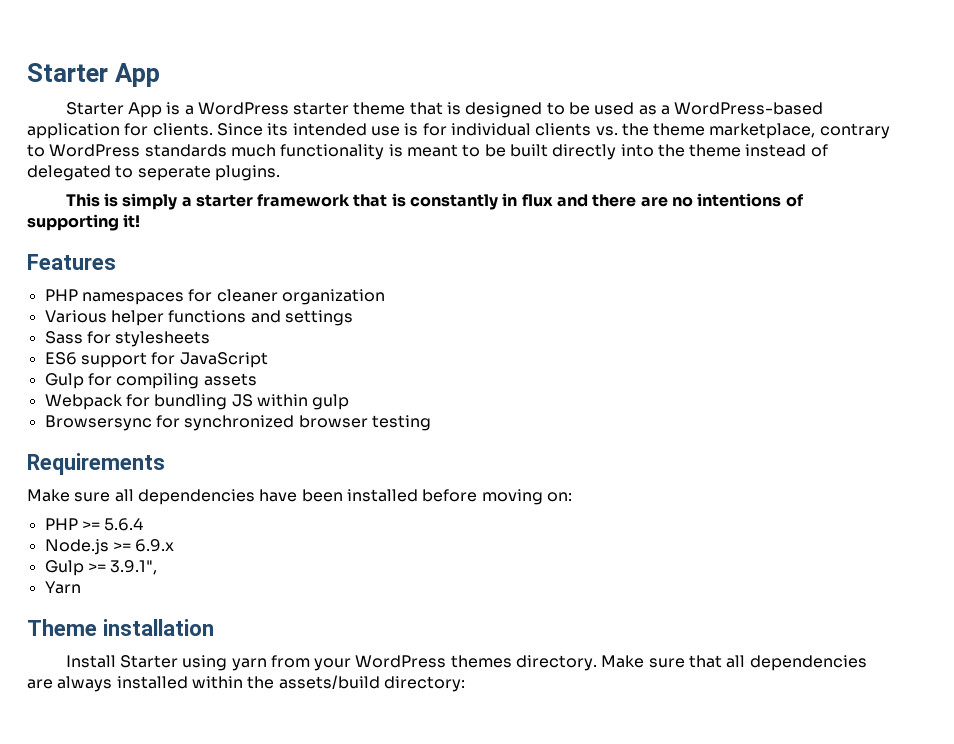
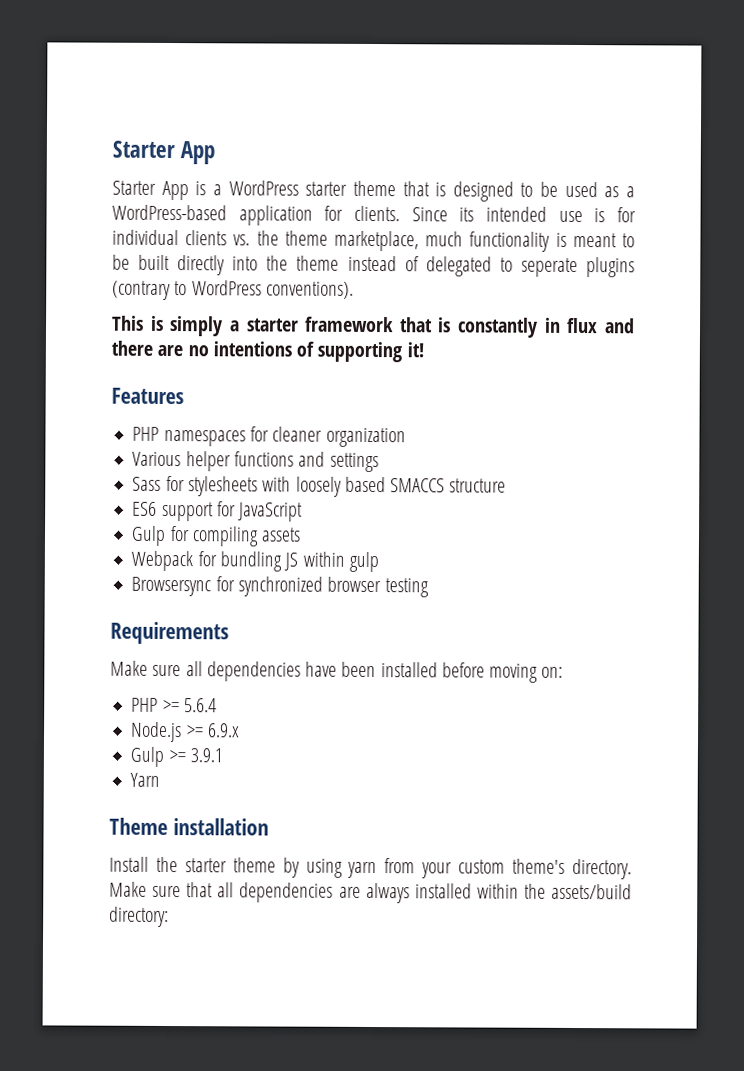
- Since its intended use is for individual clients vs. the theme marketplace, contrary to WordPress standards much functionality is meant to be built directly into the theme instead of delegated to seperate plugins.
+ Since its intended use is for individual clients vs. the theme marketplace, much functionality is meant to be built directly into the theme instead of delegated to seperate plugins (contrary to WordPress conventions).
- Sass for stylesheets
+ Sass for stylesheets with loosely based SMACCS structure
- Gulp >= 3.9.1",
+ Gulp >= 3.9.1
- Install Starter using yarn from your WordPress themes directory.
+ Install the starter theme by using yarn from your custom theme's directory.

